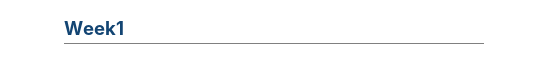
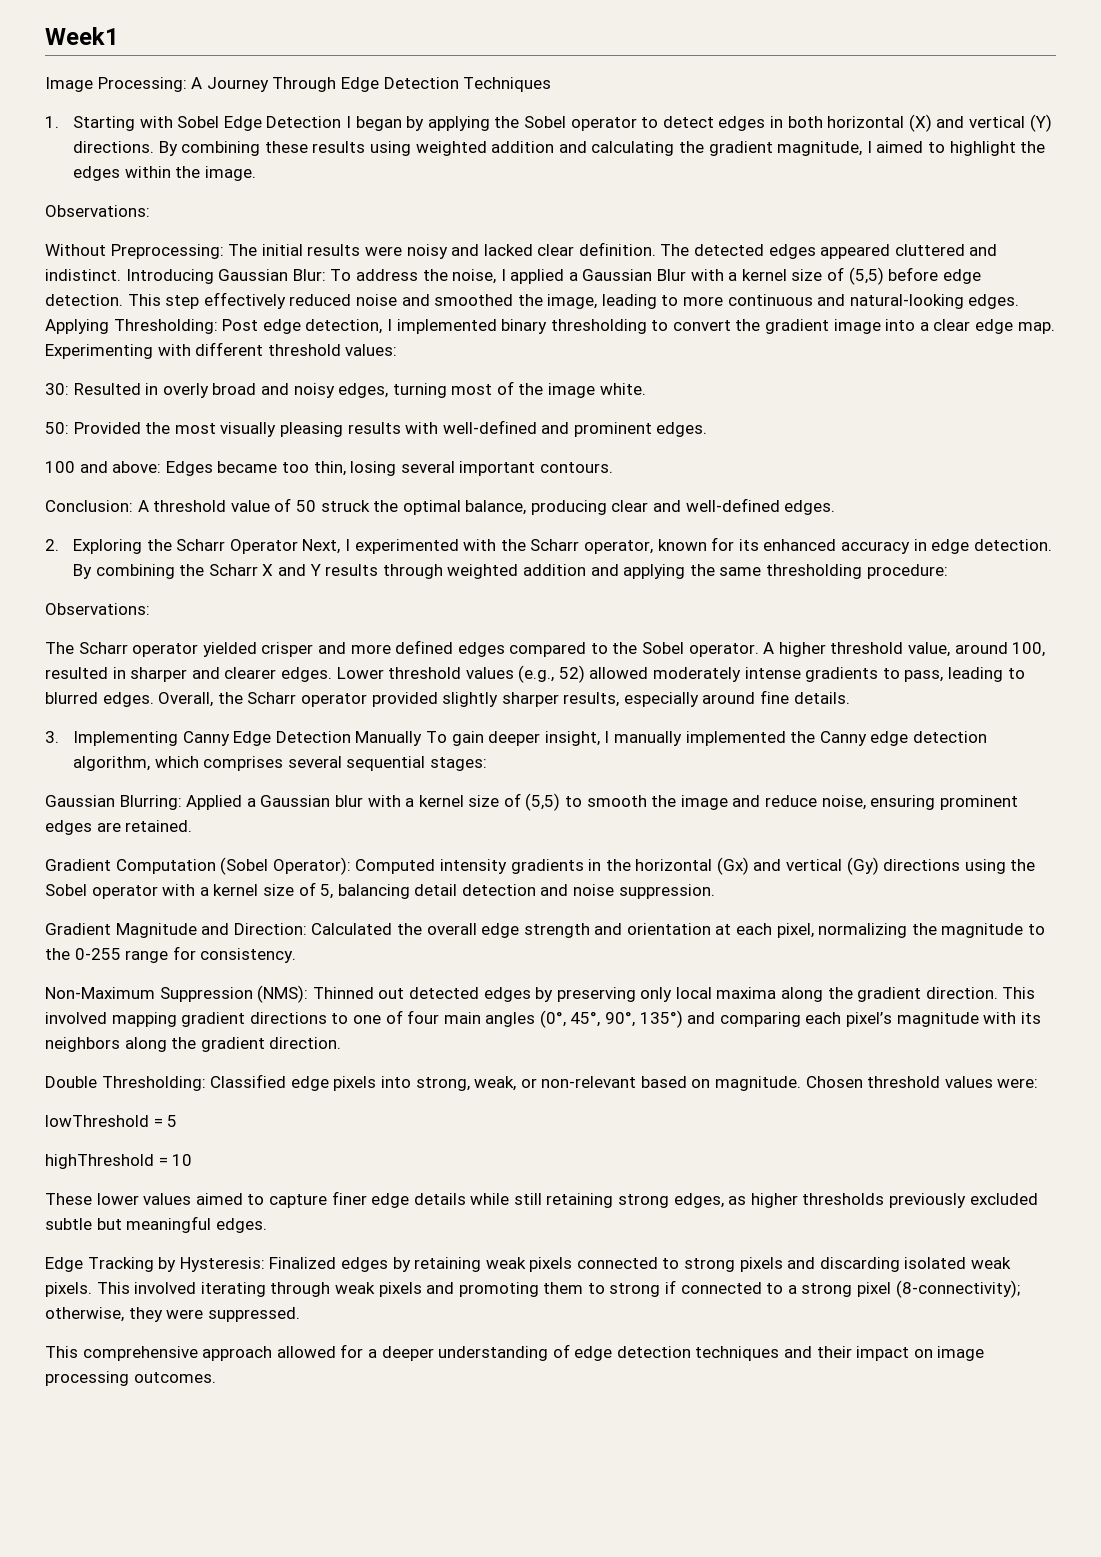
+ Image Processing: A Journey Through Edge Detection Techniques
+ 1. Starting with Sobel Edge Detection I began by applying the Sobel operator to detect edges in both horizontal (X) and vertical (Y) directions. By combining these results using weighted addition and calculating the gradient magnitude, I aimed to highlight the edges within the image.
+ Observations:
+ Without Preprocessing: The initial results were noisy and lacked clear definition. The detected edges appeared cluttered and indistinct. Introducing Gaussian Blur: To address the noise, I applied a Gaussian Blur with a kernel size of (5,5) before edge detection. This step effectively reduced noise and smoothed the image, leading to more continuous and natural-looking edges. Applying Thresholding: Post edge detection, I implemented binary thresholding to convert the gradient image into a clear edge map. Experimenting with different threshold values:
+ 30: Resulted in overly broad and noisy edges, turning most of the image white.
+ 50: Provided the most visually pleasing results with well-defined and prominent edges.
+ 100 and above: Edges became too thin, losing several important contours.
+ Conclusion: A threshold value of 50 struck the optimal balance, producing clear and well-defined edges.
+ 2. Exploring the Scharr Operator Next, I experimented with the Scharr operator, known for its enhanced accuracy in edge detection. By combining the Scharr X and Y results through weighted addition and applying the same thresholding procedure:
+ Observations:
+ The Scharr operator yielded crisper and more defined edges compared to the Sobel operator. A higher threshold value, around 100, resulted in sharper and clearer edges. Lower threshold values (e.g., 52) allowed moderately intense gradients to pass, leading to blurred edges. Overall, the Scharr operator provided slightly sharper results, especially around fine details.
+ 3. Implementing Canny Edge Detection Manually To gain deeper insight, I manually implemented the Canny edge detection algorithm, which comprises several sequential stages:
+ Gaussian Blurring: Applied a Gaussian blur with a kernel size of (5,5) to smooth the image and reduce noise, ensuring prominent edges are retained.
+ Gradient Computation (Sobel Operator): Computed intensity gradients in the horizontal (Gx) and vertical (Gy) directions using the Sobel operator with a kernel size of 5, balancing detail detection and noise suppression.
+ Gradient Magnitude and Direction: Calculated the overall edge strength and orientation at each pixel, normalizing the magnitude to the 0-255 range for consistency.
+ Non-Maximum Suppression (NMS): Thinned out detected edges by preserving only local maxima along the gradient direction. This involved mapping gradient directions to one of four main angles (0°, 45°, 90°, 135°) and comparing each pixel’s magnitude with its neighbors along the gradient direction.
+ Double Thresholding: Classified edge pixels into strong, weak, or non-relevant based on magnitude. Chosen threshold values were:
+ lowThreshold = 5
+ highThreshold = 10
+ These lower values aimed to capture finer edge details while still retaining strong edges, as higher thresholds previously excluded subtle but meaningful edges.
+ Edge Tracking by Hysteresis: Finalized edges by retaining weak pixels connected to strong pixels and discarding isolated weak pixels. This involved iterating through weak pixels and promoting them to strong if connected to a strong pixel (8-connectivity); otherwise, they were suppressed.
+ This comprehensive approach allowed for a deeper understanding of edge detection techniques and their impact on image processing outcomes.

